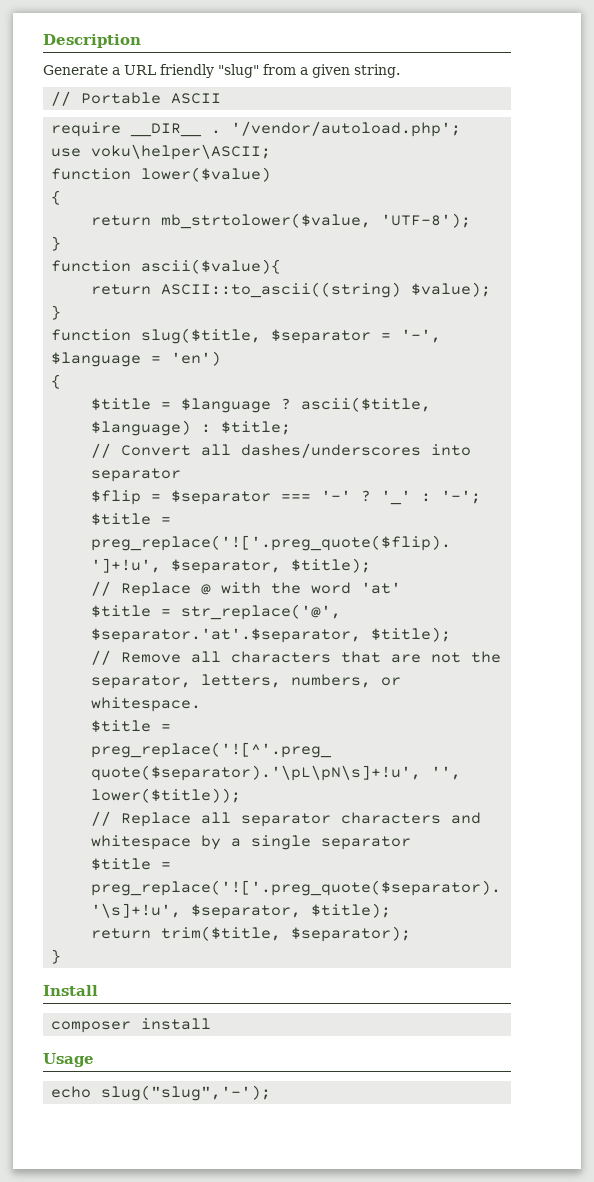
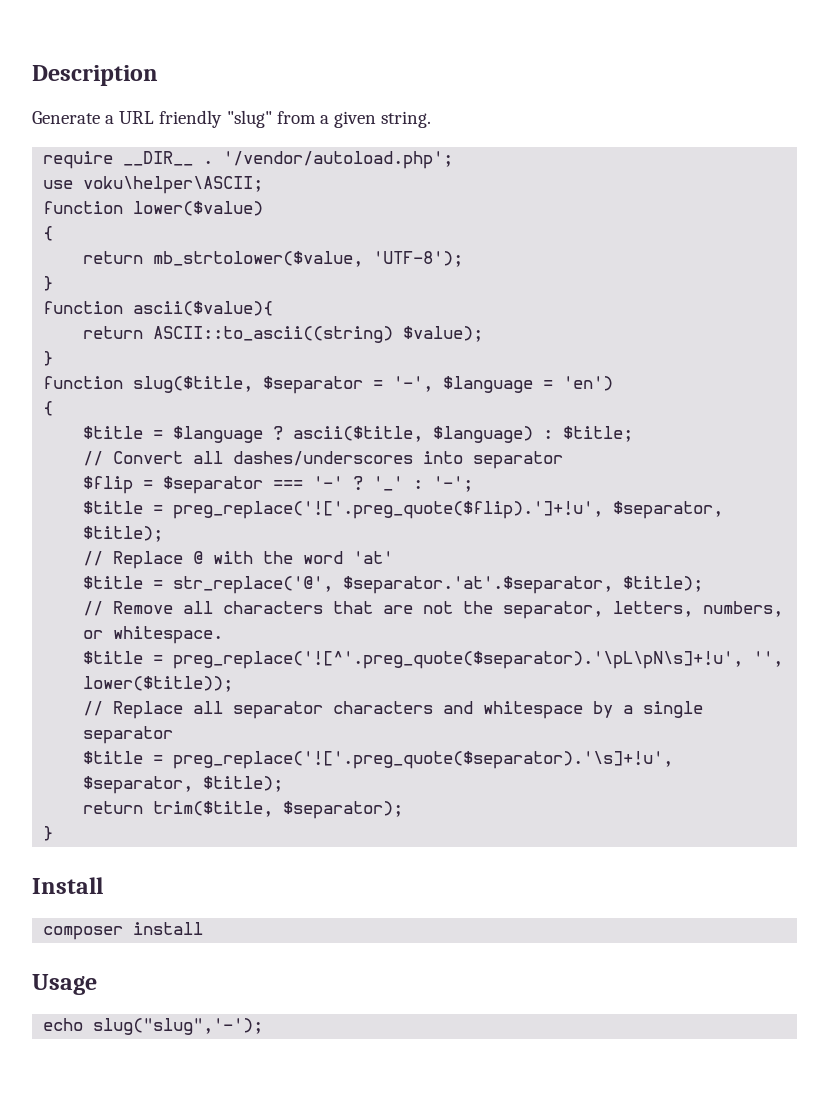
- // Portable ASCII

